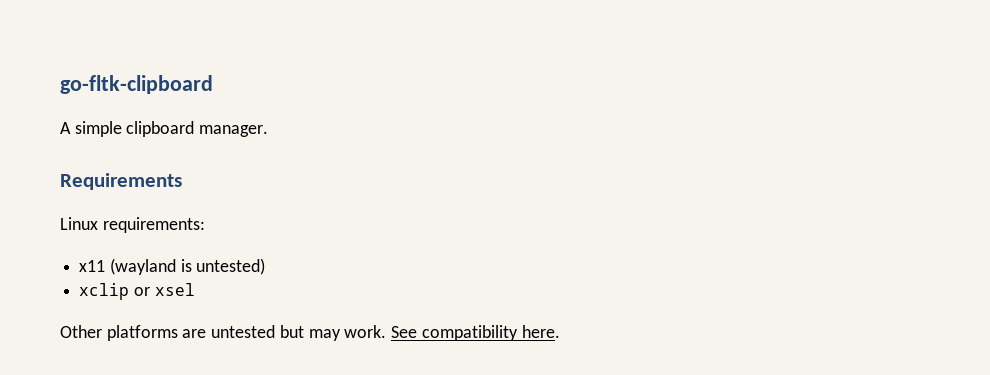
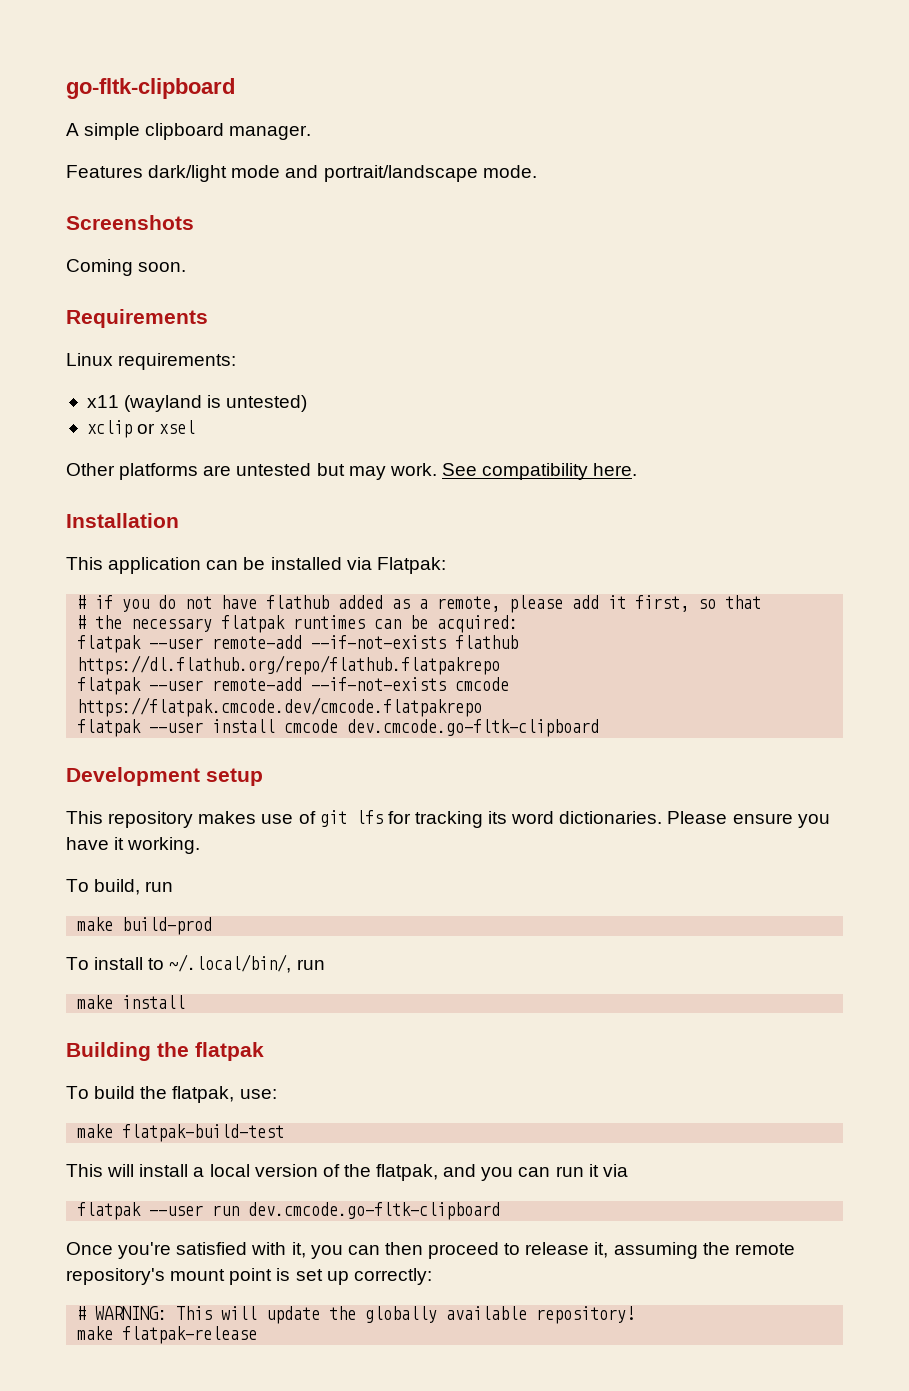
+ Features dark/light mode and portrait/landscape mode.
+ Screenshots
+ Coming soon.
+ Installation
+ This application can be installed via Flatpak:
+ # if you do not have flathub added as a remote, please add it first, so that
+ # the necessary flatpak runtimes can be acquired:
+ flatpak --user remote-add --if-not-exists flathub https://dl.flathub.org/repo/flathub.flatpakrepo
+ flatpak --user remote-add --if-not-exists cmcode https://flatpak.cmcode.dev/cmcode.flatpakrepo
+ flatpak --user install cmcode dev.cmcode.go-fltk-clipboard
+ Development setup
+ This repository makes use of git lfs for tracking its word dictionaries. Please ensure you have it working.
+ To build, run
+ make build-prod
+ To install to ~/.local/bin/, run
+ make install
+ Building the flatpak
+ To build the flatpak, use:
+ make flatpak-build-test
+ This will install a local version of the flatpak, and you can run it via
+ flatpak --user run dev.cmcode.go-fltk-clipboard
+ Once you're satisfied with it, you can then proceed to release it, assuming the remote repository's mount point is set up correctly:
+ # WARNING: This will update the globally available repository!
+ make flatpak-release

